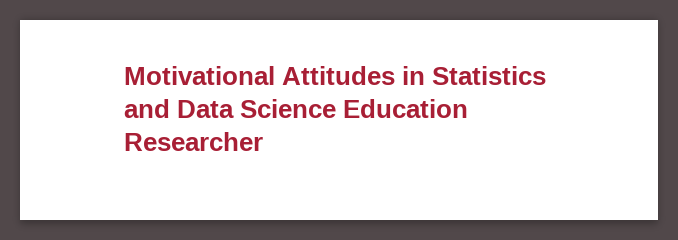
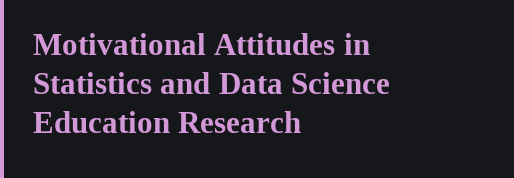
- Motivational Attitudes in Statistics and Data Science Education Researcher
+ Motivational Attitudes in Statistics and Data Science Education Research

